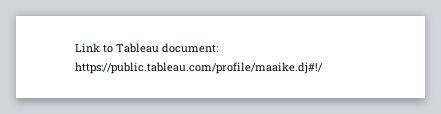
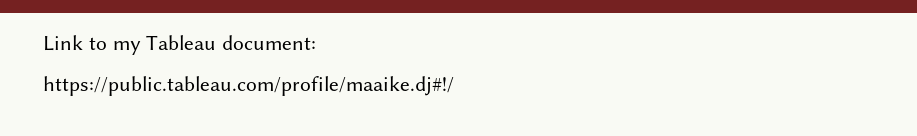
- Link to Tableau document:
+ Link to my Tableau document:

